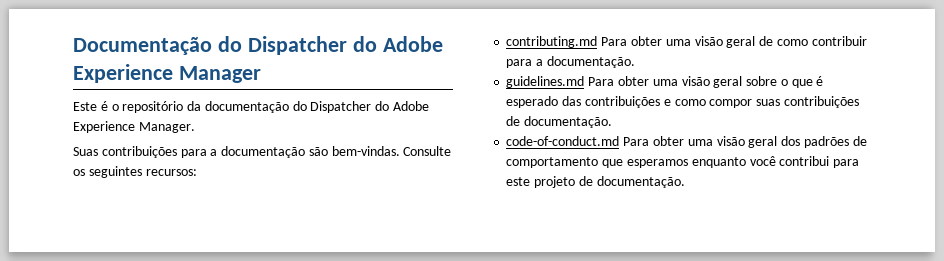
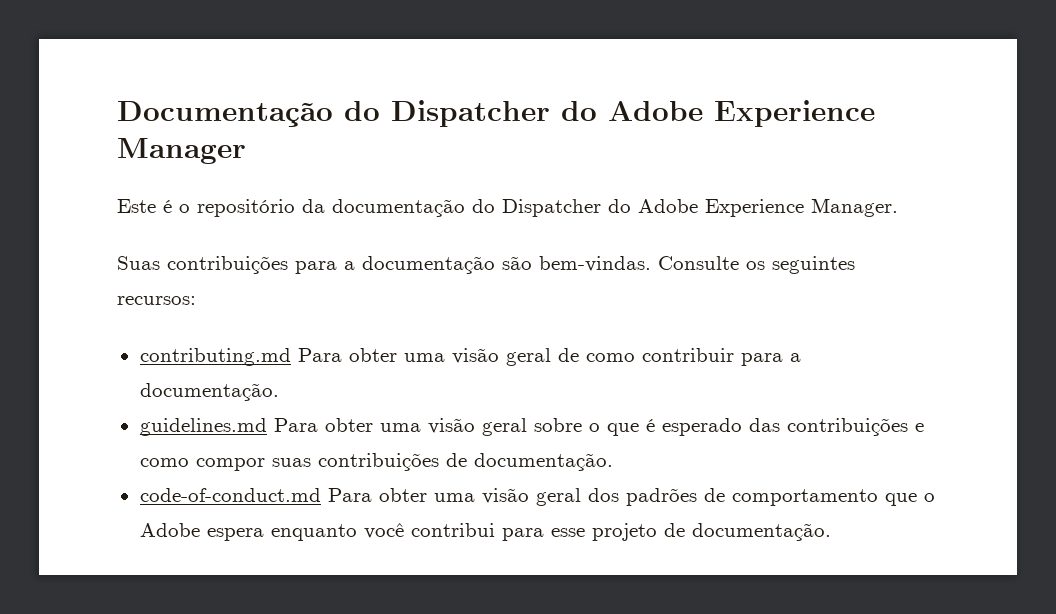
- code-of-conduct.md Para obter uma visão geral dos padrões de comportamento que esperamos enquanto você contribui para este projeto de documentação.
+ code-of-conduct.md Para obter uma visão geral dos padrões de comportamento que o Adobe espera enquanto você contribui para esse projeto de documentação.

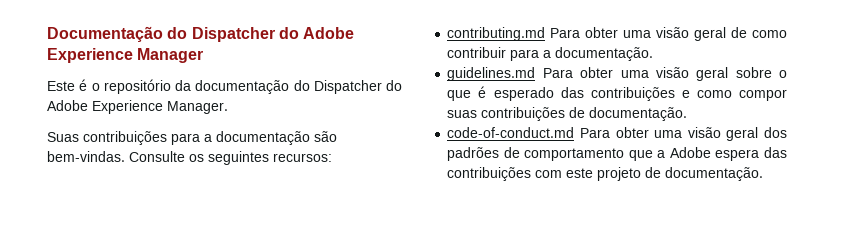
- code-of-conduct.md Para obter uma visão geral dos padrões de comportamento que o Adobe espera enquanto você contribui para esse projeto de documentação.
+ code-of-conduct.md Para obter uma visão geral dos padrões de comportamento que a Adobe espera das contribuições com este projeto de documentação.

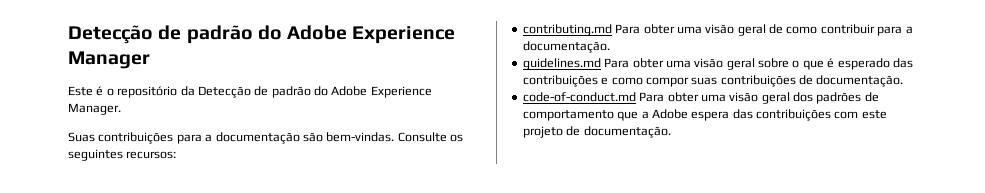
- Documentação do Dispatcher do Adobe Experience Manager
+ Detecção de padrão do Adobe Experience Manager
- Este é o repositório da documentação do Dispatcher do Adobe Experience Manager.
+ Este é o repositório da Detecção de padrão do Adobe Experience Manager.

